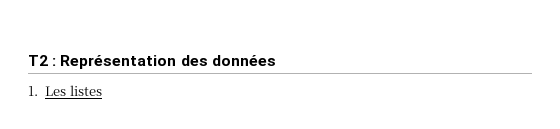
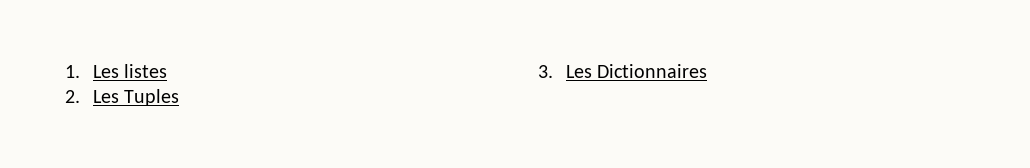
- T2 : Représentation des données
  1. Les listes
+ 2. Les Tuples
+ 3. Les Dictionnaires

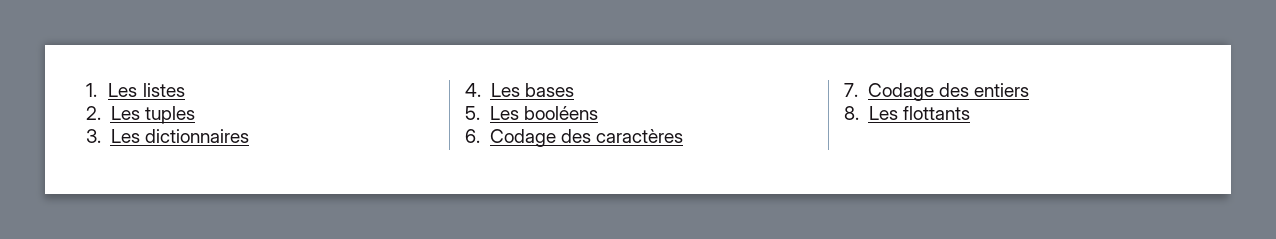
- 2. Les Tuples
+ 2. Les tuples
- 3. Les Dictionnaires
+ 3. Les dictionnaires
+ 4. Les bases
+ 5. Les booléens
+ 6. Codage des caractères
+ 7. Codage des entiers
+ 8. Les flottants

